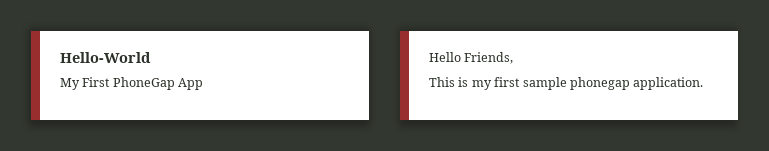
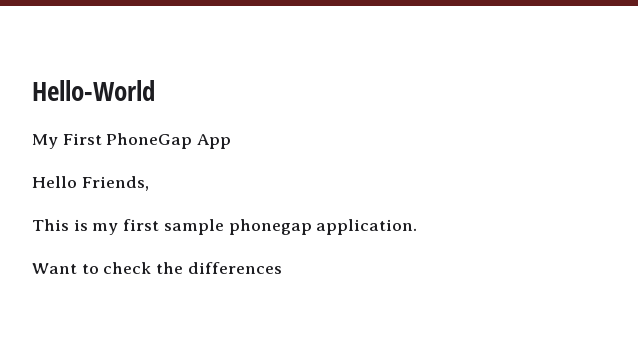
+ Want to check the differences

